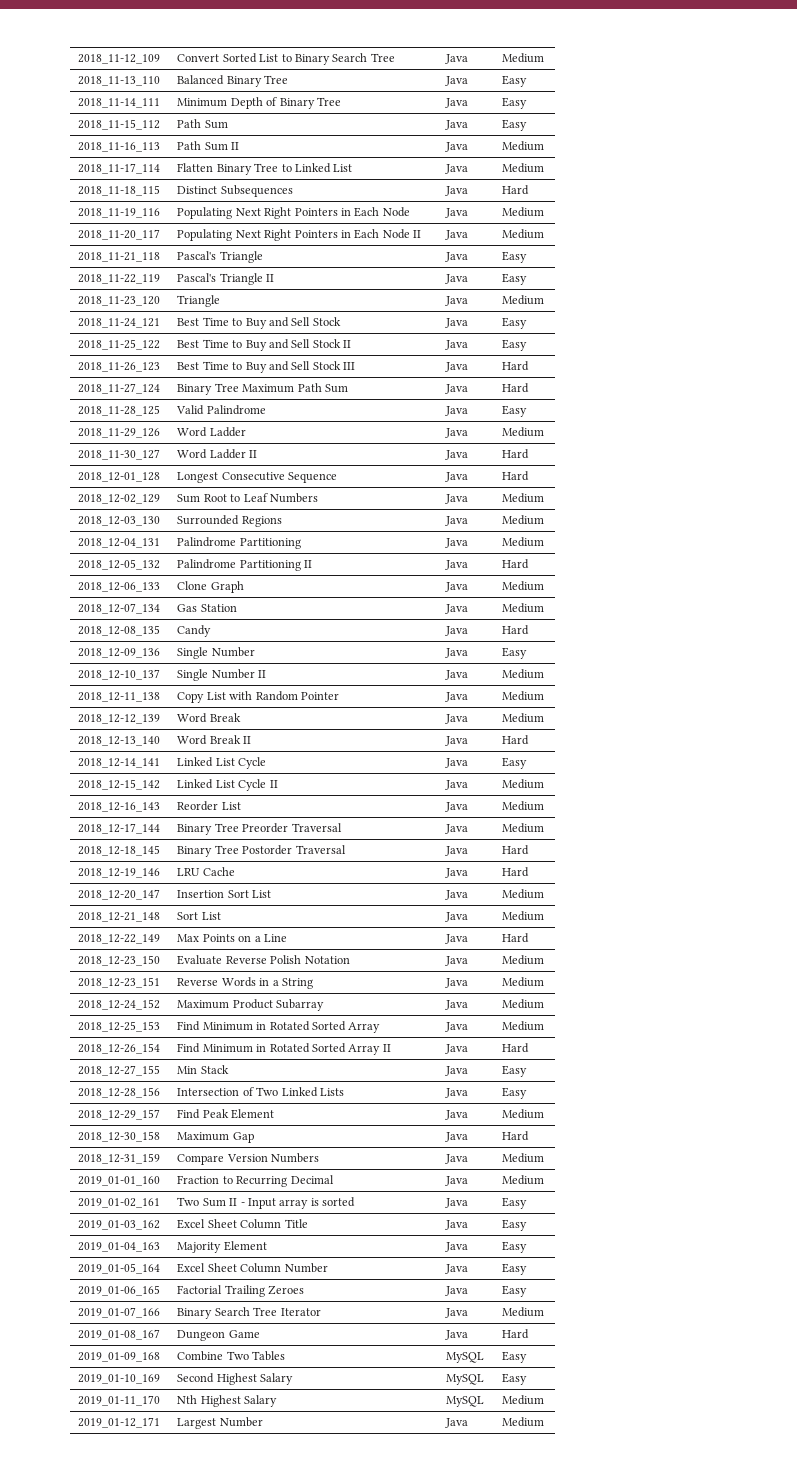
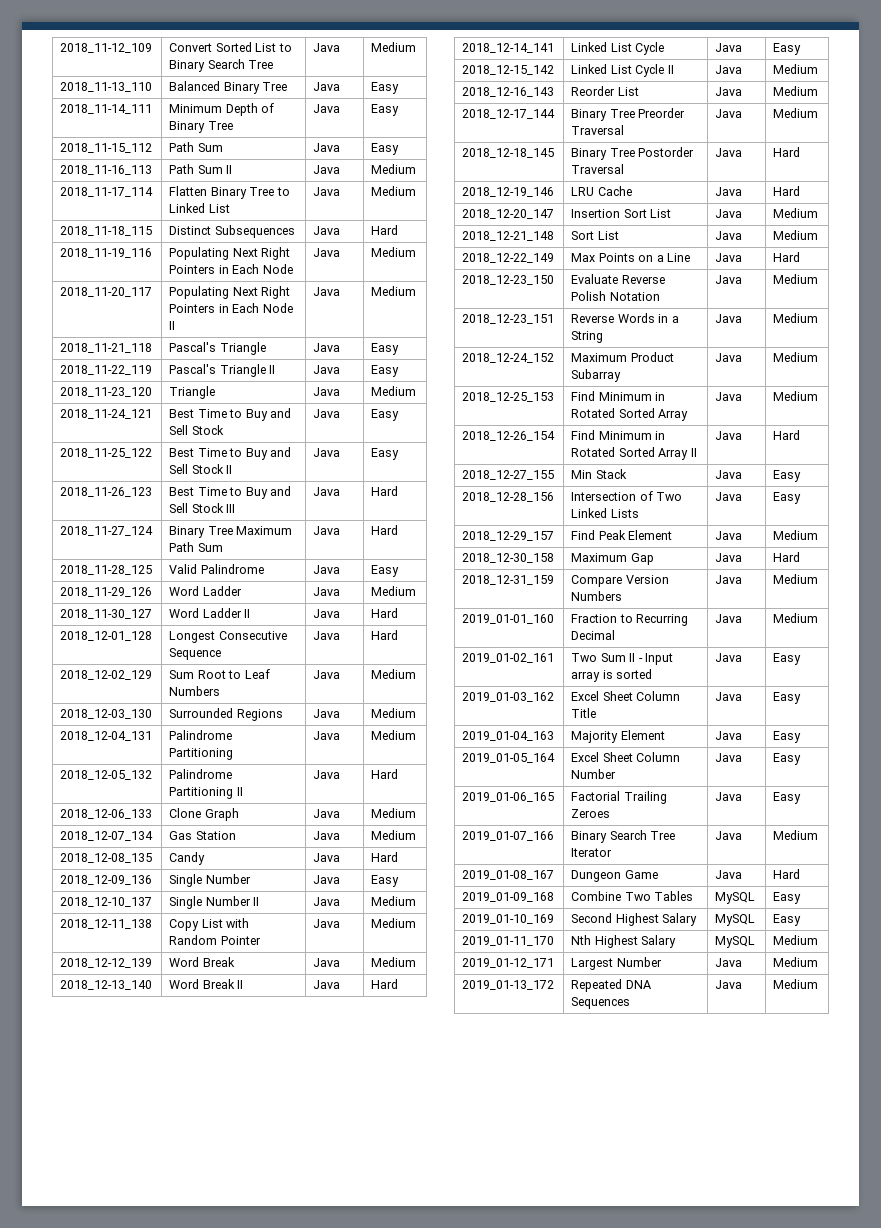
+ 2019_01-13_172 | Repeated DNA Sequences | Java | Medium

